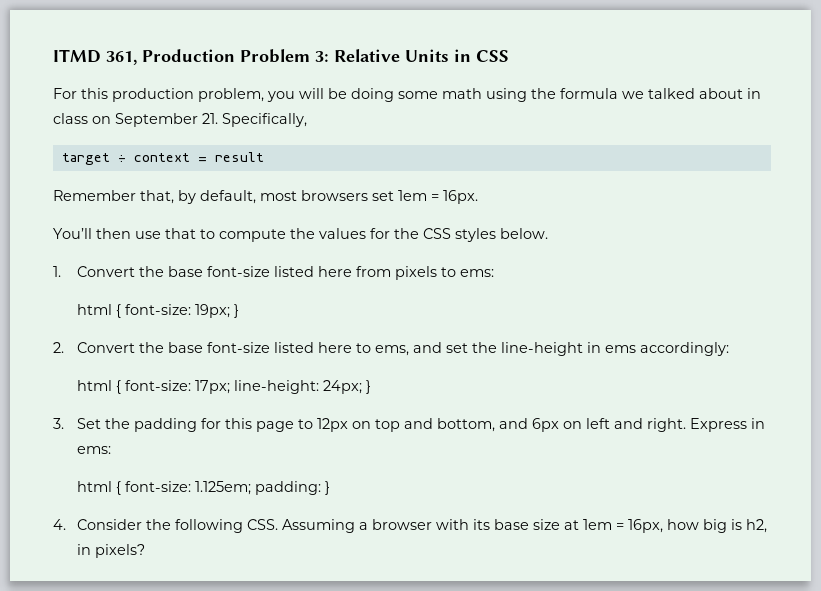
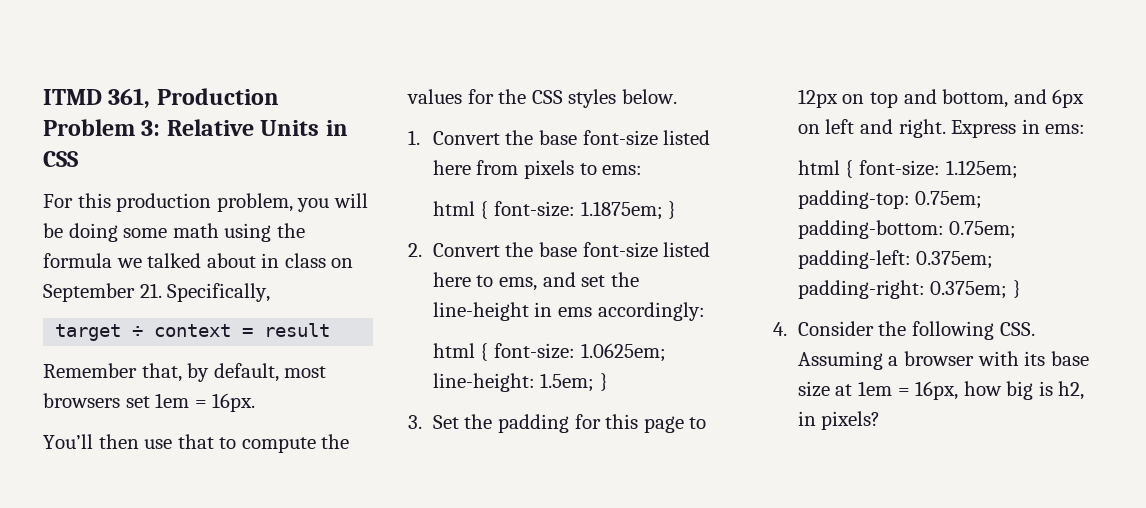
- html { font-size: 19px; }
+ html { font-size: 1.1875em; }
- html { font-size: 17px; line-height: 24px; }
+ html { font-size: 1.0625em; line-height: 1.5em; }
- html { font-size: 1.125em; padding: }
+ html { font-size: 1.125em; padding-top: 0.75em; padding-bottom: 0.75em; padding-left: 0.375em; padding-right: 0.375em; }

